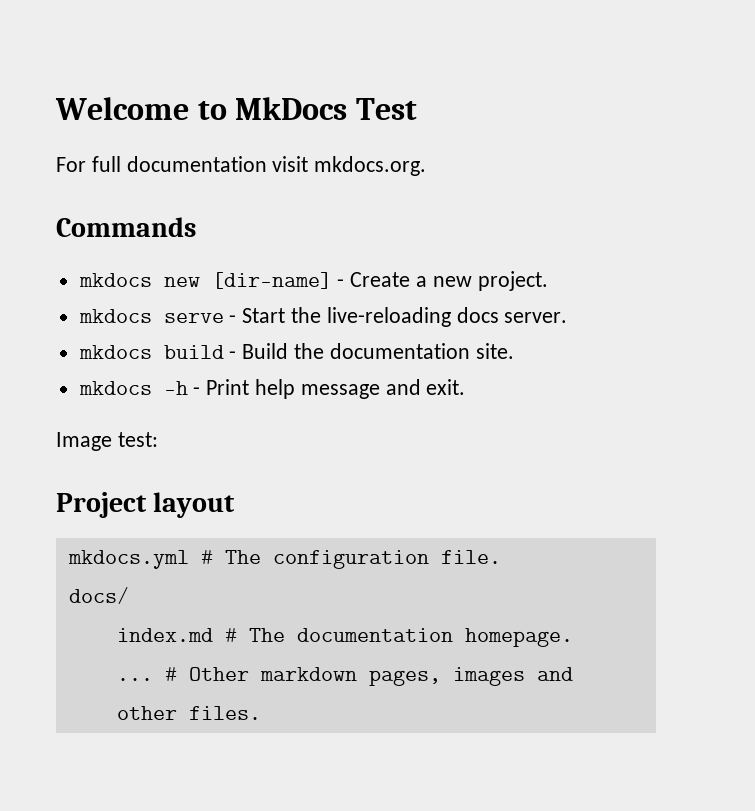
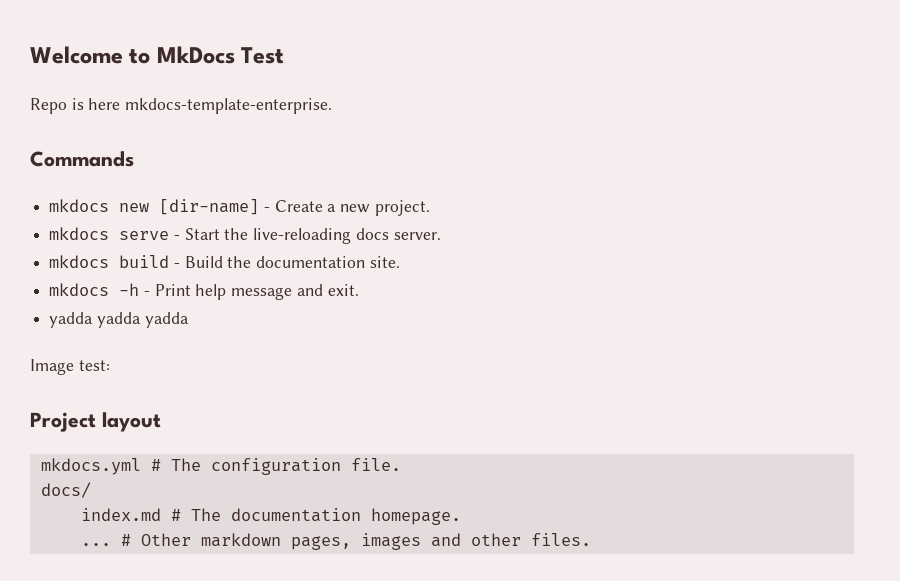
- For full documentation visit mkdocs.org.
+ Repo is here mkdocs-template-enterprise.
+ yadda yadda yadda

